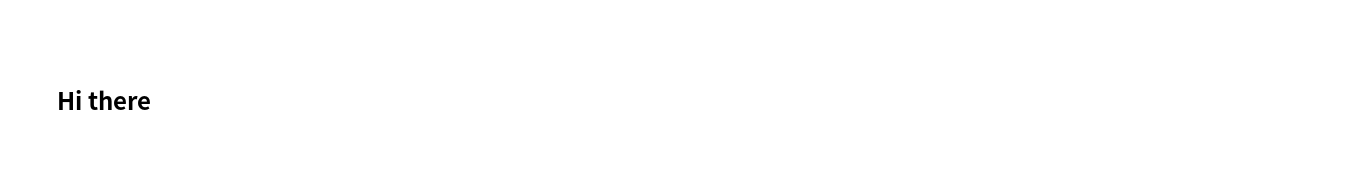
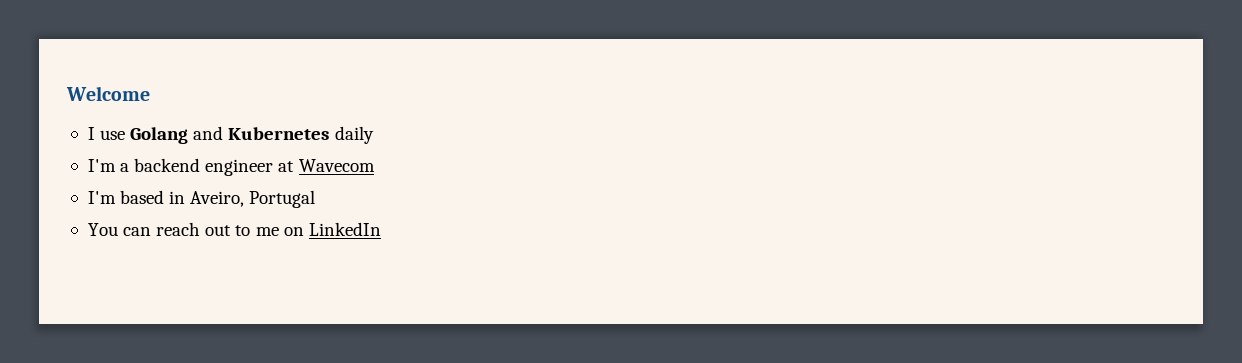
- Hi there
+ Welcome
+ I use Golang and Kubernetes daily
+ I'm a backend engineer at Wavecom
+ I'm based in Aveiro, Portugal
+ You can reach out to me on LinkedIn

